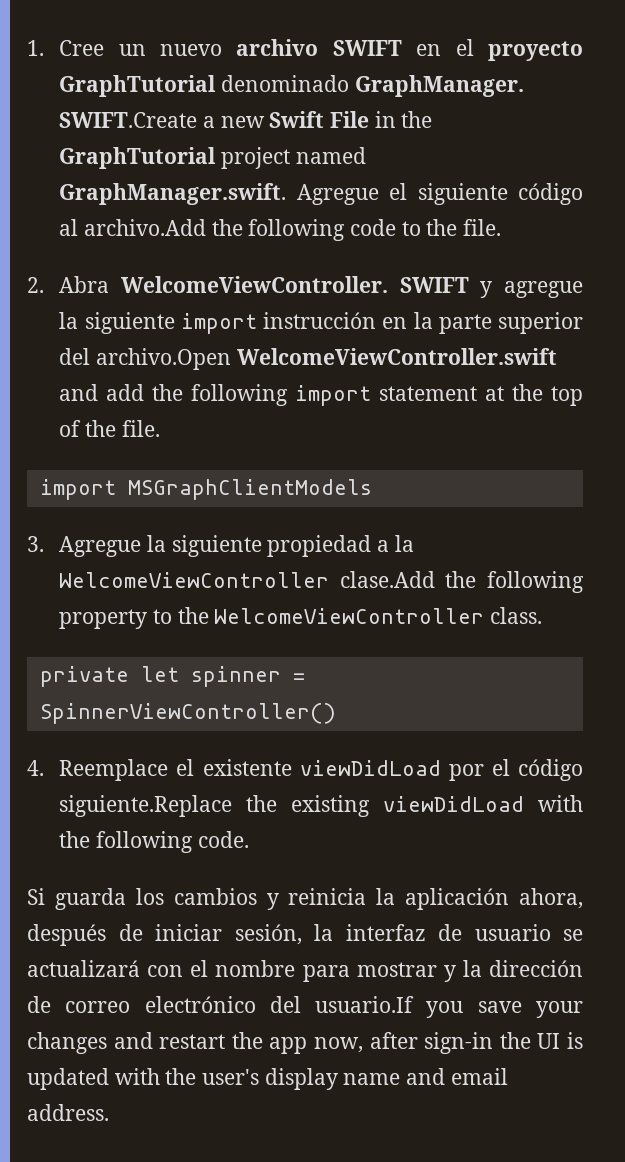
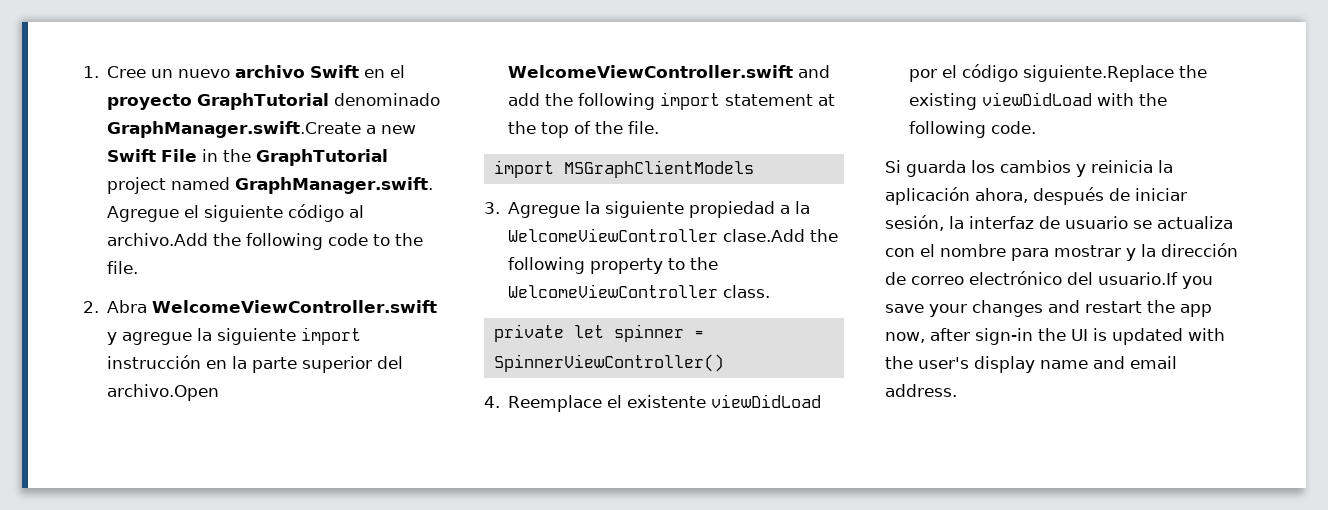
- 1. Cree un nuevo archivo SWIFT en el proyecto GraphTutorial denominado GraphManager. SWIFT.Create a new Swift File in the GraphTutorial project named GraphManager.swift. Agregue el siguiente código al archivo.Add the following code to the file.
+ 1. Cree un nuevo archivo Swift en el proyecto GraphTutorial denominado GraphManager.swift.Create a new Swift File in the GraphTutorial project named GraphManager.swift. Agregue el siguiente código al archivo.Add the following code to the file.
- 2. Abra WelcomeViewController. SWIFT y agregue la siguiente import instrucción en la parte superior del archivo.Open WelcomeViewController.swift and add the following import statement at the top of the file.
+ 2. Abra WelcomeViewController.swift y agregue la siguiente import instrucción en la parte superior del archivo.Open WelcomeViewController.swift and add the following import statement at the top of the file.
- Si guarda los cambios y reinicia la aplicación ahora, después de iniciar sesión, la interfaz de usuario se actualizará con el nombre para mostrar y la dirección de correo electrónico del usuario.If you save your changes and restart the app now, after sign-in the UI is updated with the user's display name and email address.
+ Si guarda los cambios y reinicia la aplicación ahora, después de iniciar sesión, la interfaz de usuario se actualiza con el nombre para mostrar y la dirección de correo electrónico del usuario.If you save your changes and restart the app now, after sign-in the UI is updated with the user's display name and email address.

